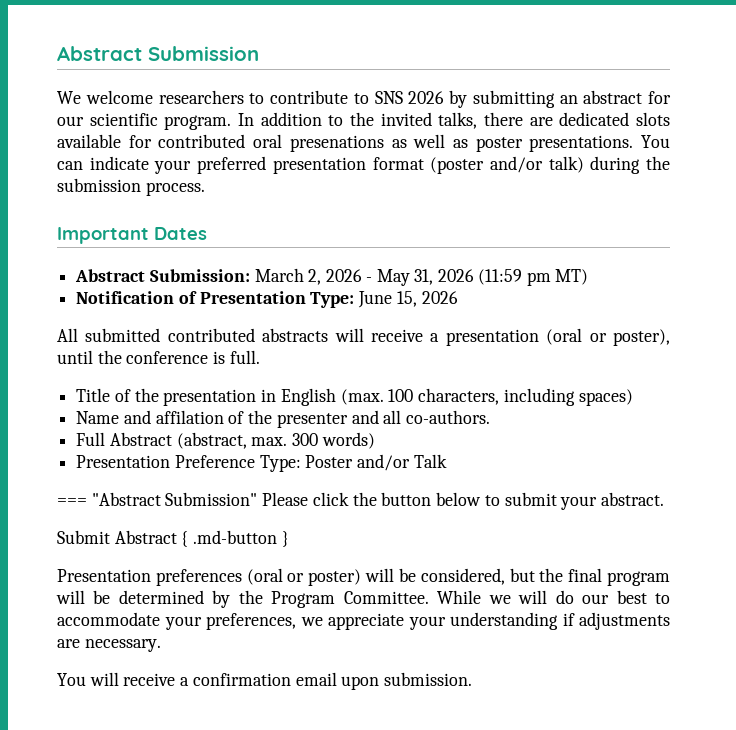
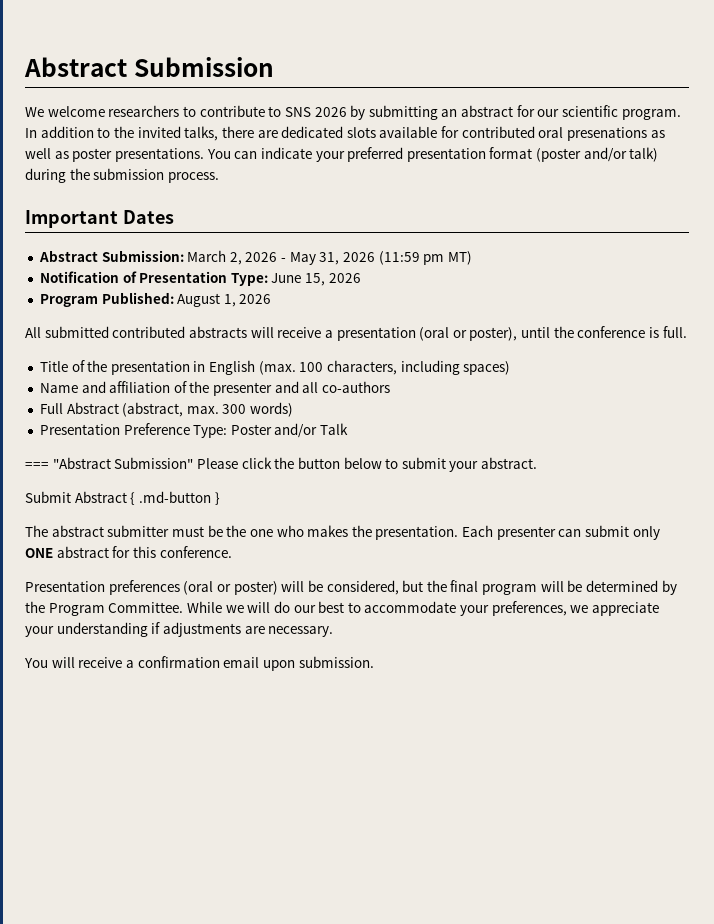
+ Program Published: August 1, 2026
- Name and affilation of the presenter and all co-authors.
+ Name and affiliation of the presenter and all co-authors
+ The abstract submitter must be the one who makes the presentation. Each presenter can submit only ONE abstract for this conference.

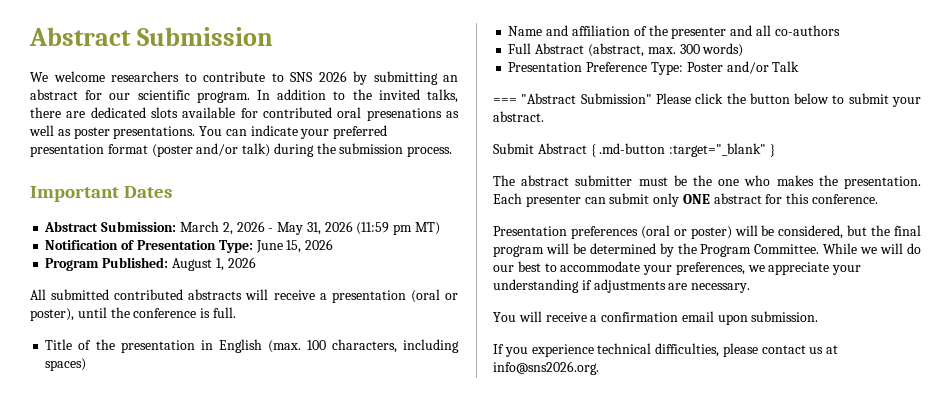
- Submit Abstract { .md-button }
+ Submit Abstract { .md-button :target="_blank" }
+ If you experience technical difficulties, please contact us at info@sns2026.org.

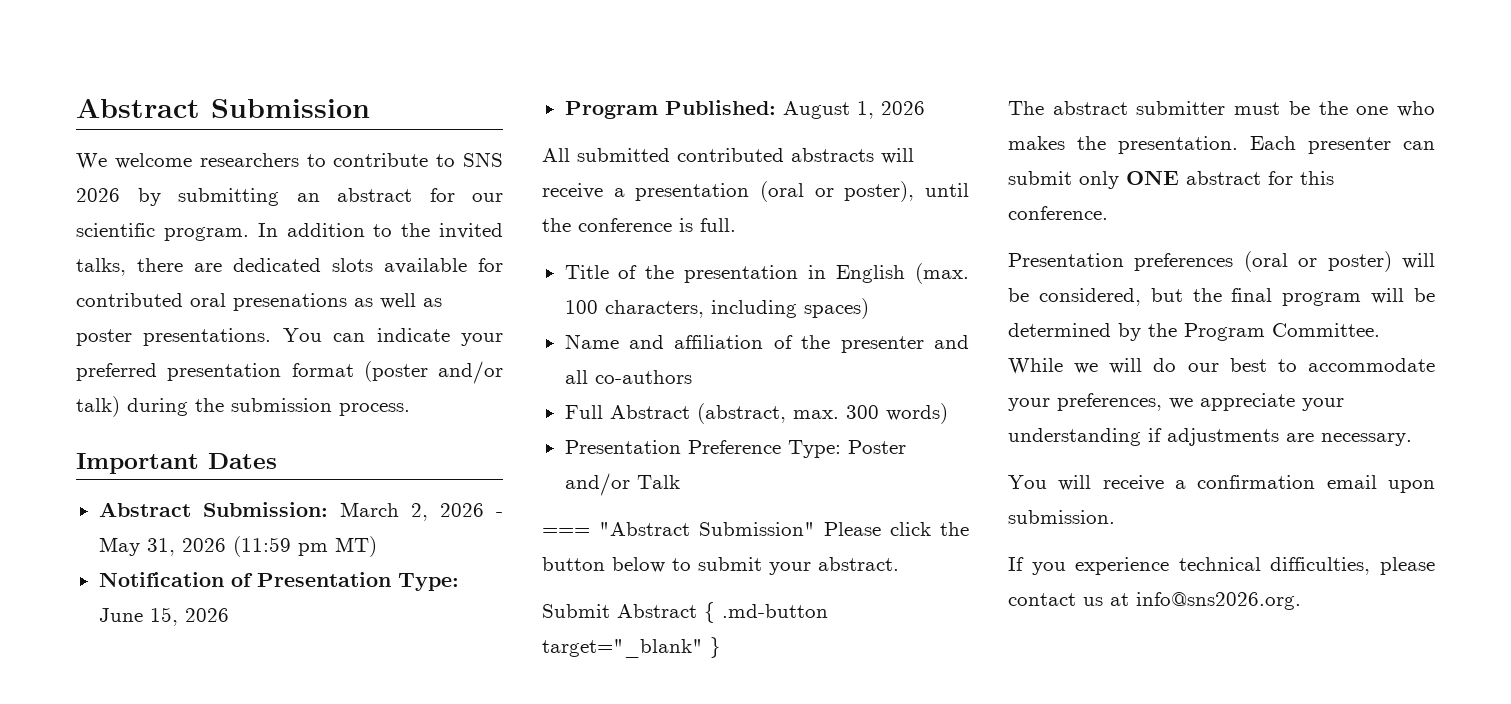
- Submit Abstract { .md-button :target="_blank" }
+ Submit Abstract { .md-button target="_blank" }

